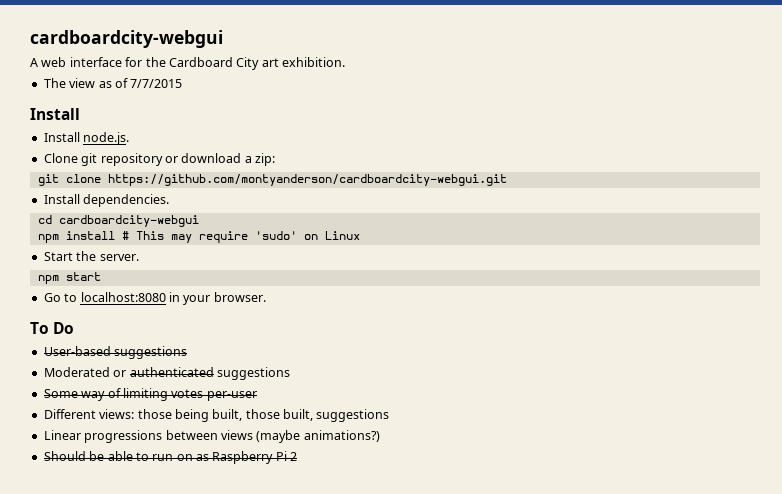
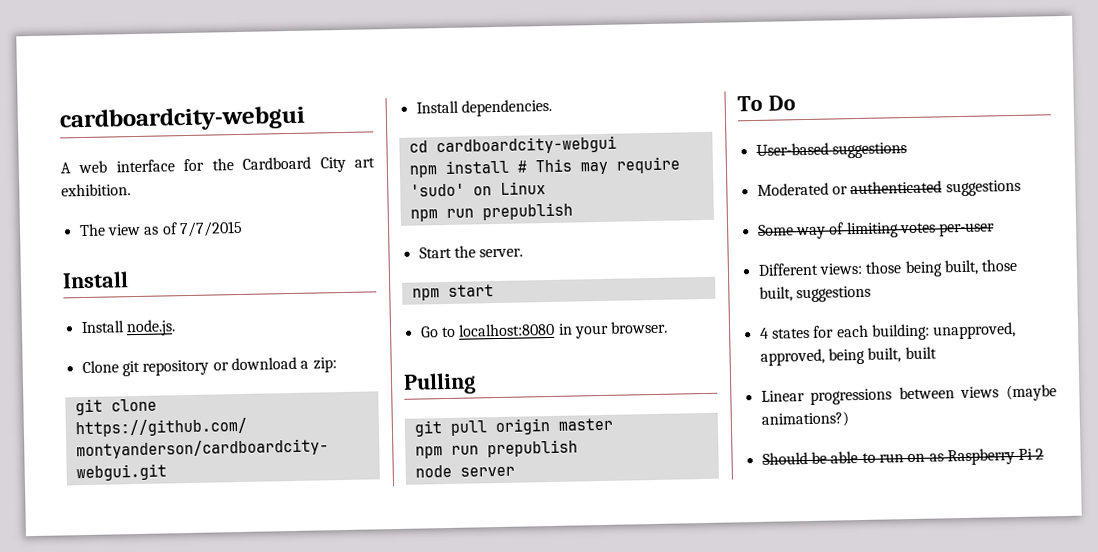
  npm install # This may require 'sudo' on Linux
+ npm run prepublish
+ Pulling
+ git pull origin master
+ npm run prepublish
+ node server
+ 4 states for each building: unapproved, approved, being built, built

